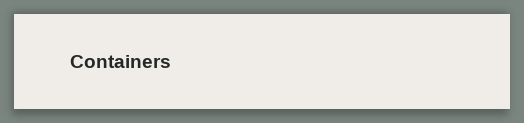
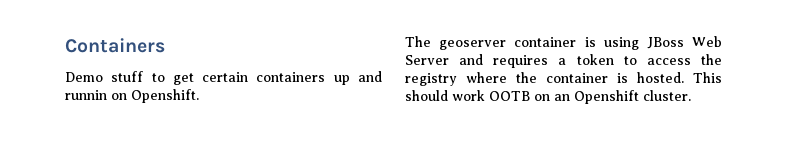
+ Demo stuff to get certain containers up and runnin on Openshift.
+ The geoserver container is using JBoss Web Server and requires a token to access the registry where the container is hosted. This should work OOTB on an Openshift cluster.

